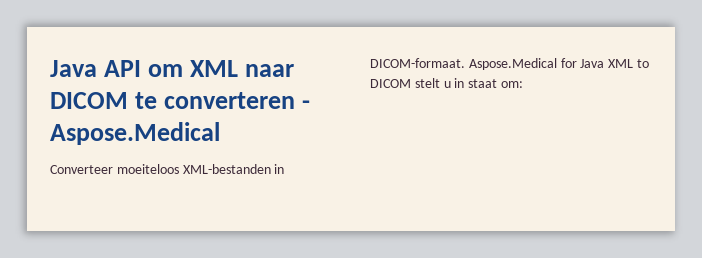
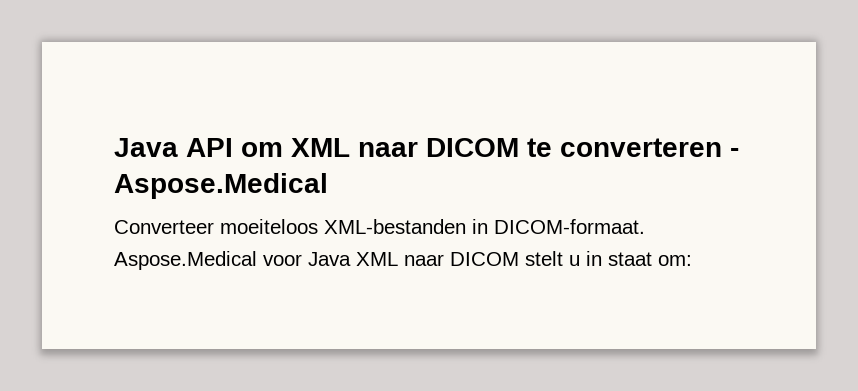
- Aspose.Medical for Java XML to DICOM stelt u in staat om:
+ Aspose.Medical voor Java XML naar DICOM stelt u in staat om:

